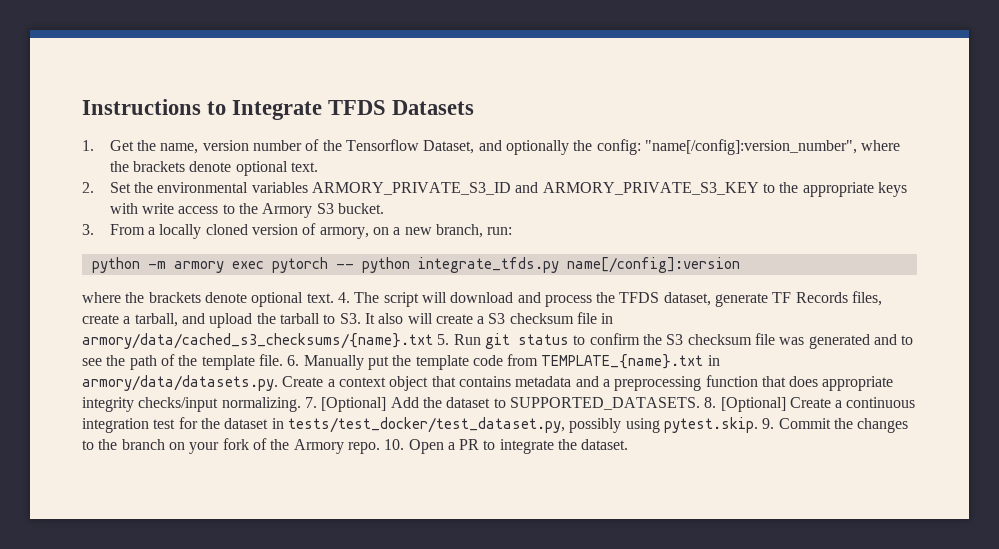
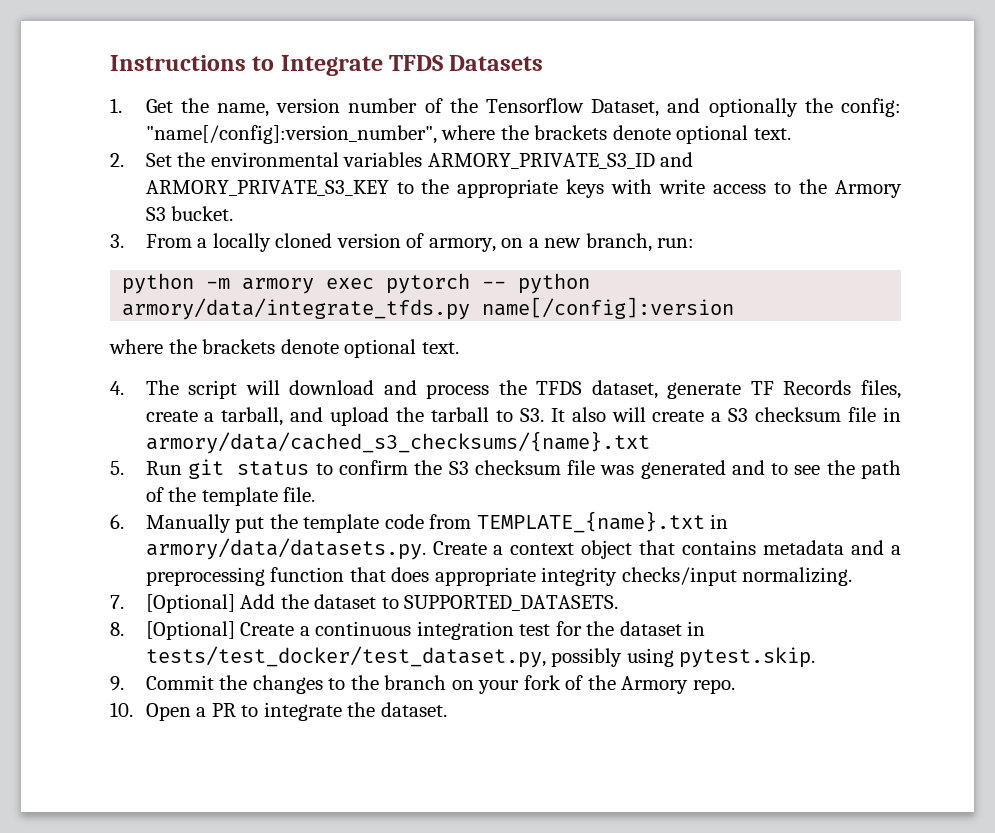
- python -m armory exec pytorch -- python integrate_tfds.py name[/config]:version
- where the brackets denote optional text. 4. The script will download and process the TFDS dataset, generate TF Records files, create a tarball, and upload the tarball to S3. It also will create a S3 checksum file in armory/data/cached_s3_checksums/{name}.txt 5. Run git status to confirm the S3 checksum file was generated and to see the path of the template file. 6. Manually put the template code from TEMPLATE_{name}.txt in armory/data/datasets.py. Create a context object that contains metadata and a preprocessing function that does appropriate integrity checks/input normalizing. 7. [Optional] Add the dataset to SUPPORTED_DATASETS. 8. [Optional] Create a continuous integration test for the dataset in tests/test_docker/test_dataset.py, possibly using pytest.skip. 9. Commit the changes to the branch on your fork of the Armory repo. 10. Open a PR to integrate the dataset.
+ python -m armory exec pytorch -- python armory/data/integrate_tfds.py name[/config]:version
+ where the brackets denote optional text.
+ 4. The script will download and process the TFDS dataset, generate TF Records files, create a tarball, and upload the tarball to S3. It also will create a S3 checksum file in armory/data/cached_s3_checksums/{name}.txt
+ 5. Run git status to confirm the S3 checksum file was generated and to see the path of the template file.
+ 6. Manually put the template code from TEMPLATE_{name}.txt in armory/data/datasets.py. Create a context object that contains metadata and a preprocessing function that does appropriate integrity checks/input normalizing.
+ 7. [Optional] Add the dataset to SUPPORTED_DATASETS.
+ 8. [Optional] Create a continuous integration test for the dataset in tests/test_docker/test_dataset.py, possibly using pytest.skip.
+ 9. Commit the changes to the branch on your fork of the Armory repo.
+ 10. Open a PR to integrate the dataset.

